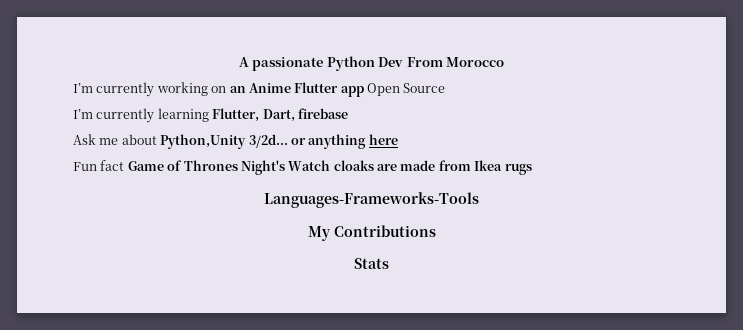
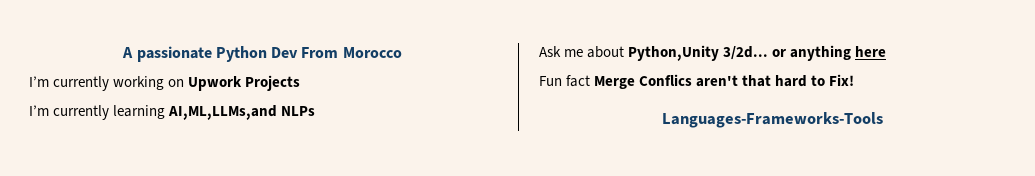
- I’m currently working on an Anime Flutter app Open Source
+ I’m currently working on Upwork Projects
- I’m currently learning Flutter, Dart, firebase
+ I’m currently learning AI,ML,LLMs,and NLPs
- Fun fact Game of Thrones Night's Watch cloaks are made from Ikea rugs
+ Fun fact Merge Conflics aren't that hard to Fix!
  Languages-Frameworks-Tools
- My Contributions
- Stats

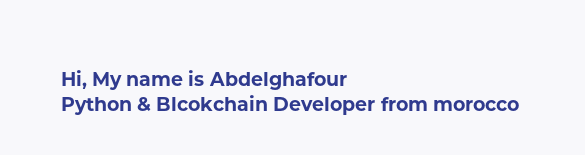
- A passionate Python Dev From Morocco
- I’m currently working on Upwork Projects
- I’m currently learning AI,ML,LLMs,and NLPs
- Ask me about Python,Unity 3/2d... or anything here
- Fun fact Merge Conflics aren't that hard to Fix!
- Languages-Frameworks-Tools
+ Hi, My name is Abdelghafour
+ Python & Blcokchain Developer from morocco

